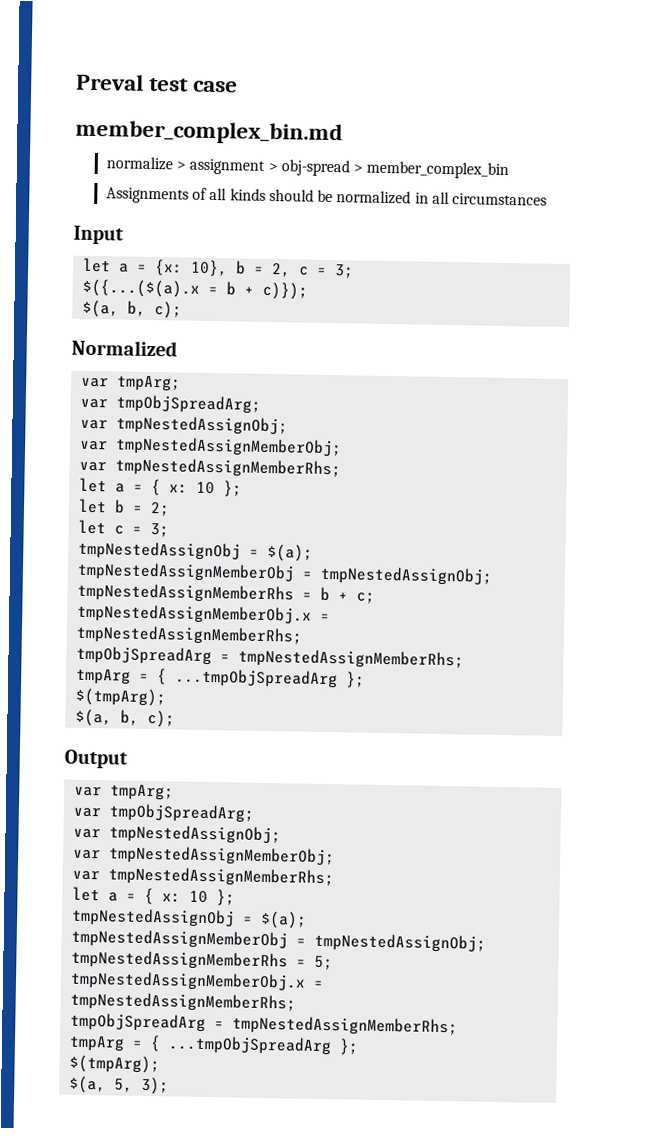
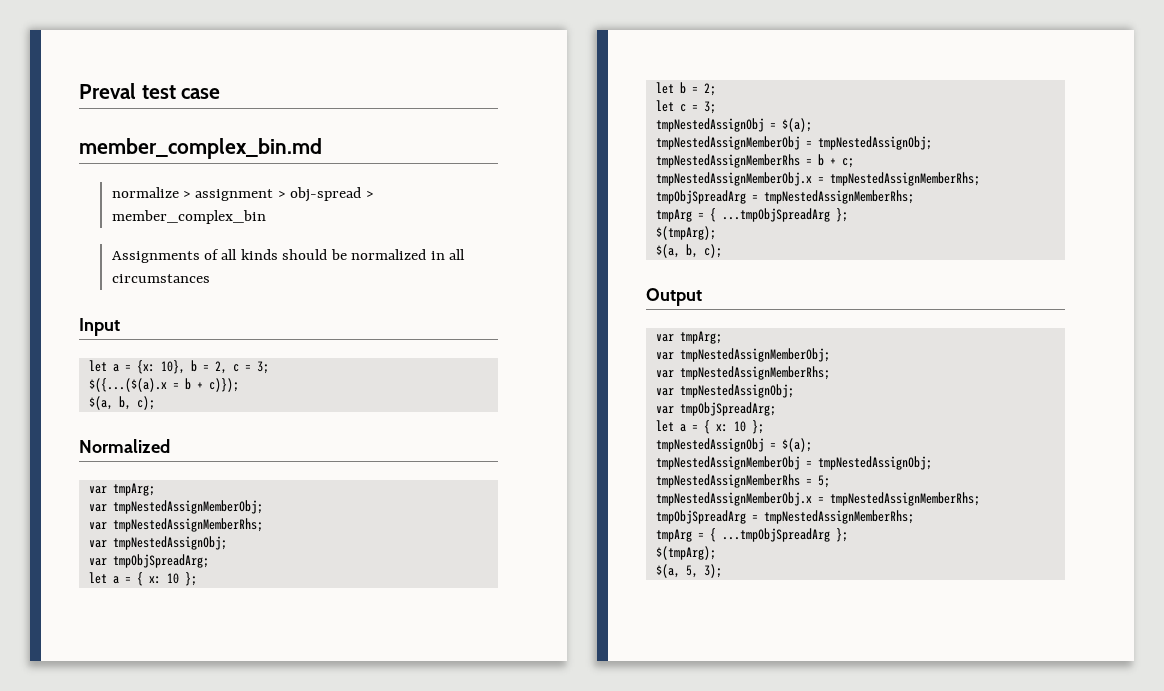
  Normalized
  var tmpArg;
- var tmpObjSpreadArg;
- var tmpNestedAssignObj;
  var tmpNestedAssignMemberObj;
  var tmpNestedAssignMemberRhs;
+ var tmpNestedAssignObj;
+ var tmpObjSpreadArg;
  Output
  var tmpArg;
- var tmpObjSpreadArg;
- var tmpNestedAssignObj;
  var tmpNestedAssignMemberObj;
  var tmpNestedAssignMemberRhs;
+ var tmpNestedAssignObj;
+ var tmpObjSpreadArg;

